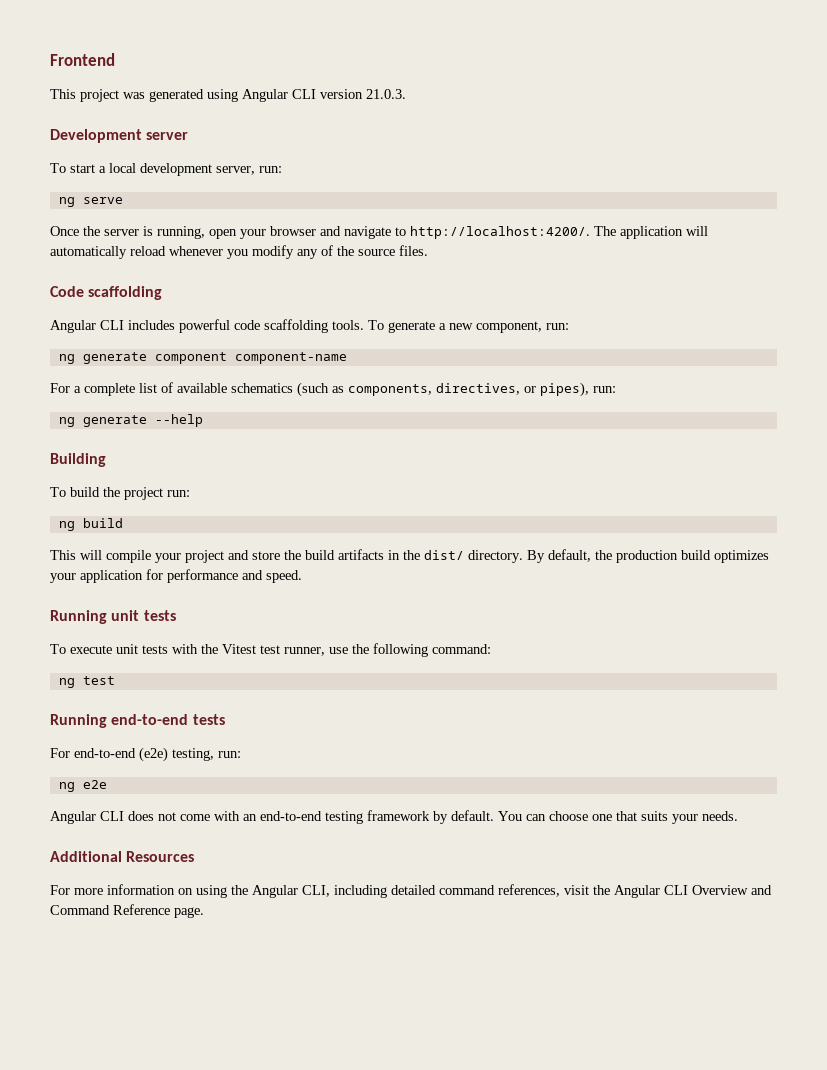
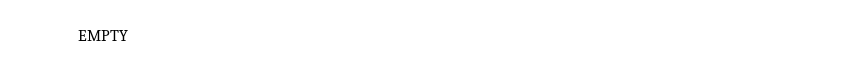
- Frontend
- This project was generated using Angular CLI version 21.0.3.
- Development server
- To start a local development server, run:
- ng serve
- Once the server is running, open your browser and navigate to http://localhost:4200/. The application will automatically reload whenever you modify any of the source files.
- Code scaffolding
- Angular CLI includes powerful code scaffolding tools. To generate a new component, run:
- ng generate component component-name
- For a complete list of available schematics (such as components, directives, or pipes), run:
- ng generate --help
- Building
- To build the project run:
- ng build
- This will compile your project and store the build artifacts in the dist/ directory. By default, the production build optimizes your application for performance and speed.
- Running unit tests
- To execute unit tests with the Vitest test runner, use the following command:
- ng test
- Running end-to-end tests
- For end-to-end (e2e) testing, run:
- ng e2e
- Angular CLI does not come with an end-to-end testing framework by default. You can choose one that suits your needs.
- Additional Resources
- For more information on using the Angular CLI, including detailed command references, visit the Angular CLI Overview and Command Reference page.
+ EMPTY

